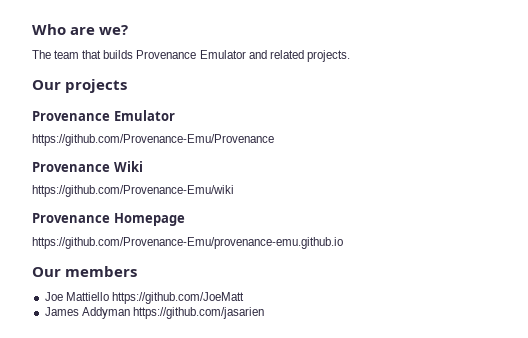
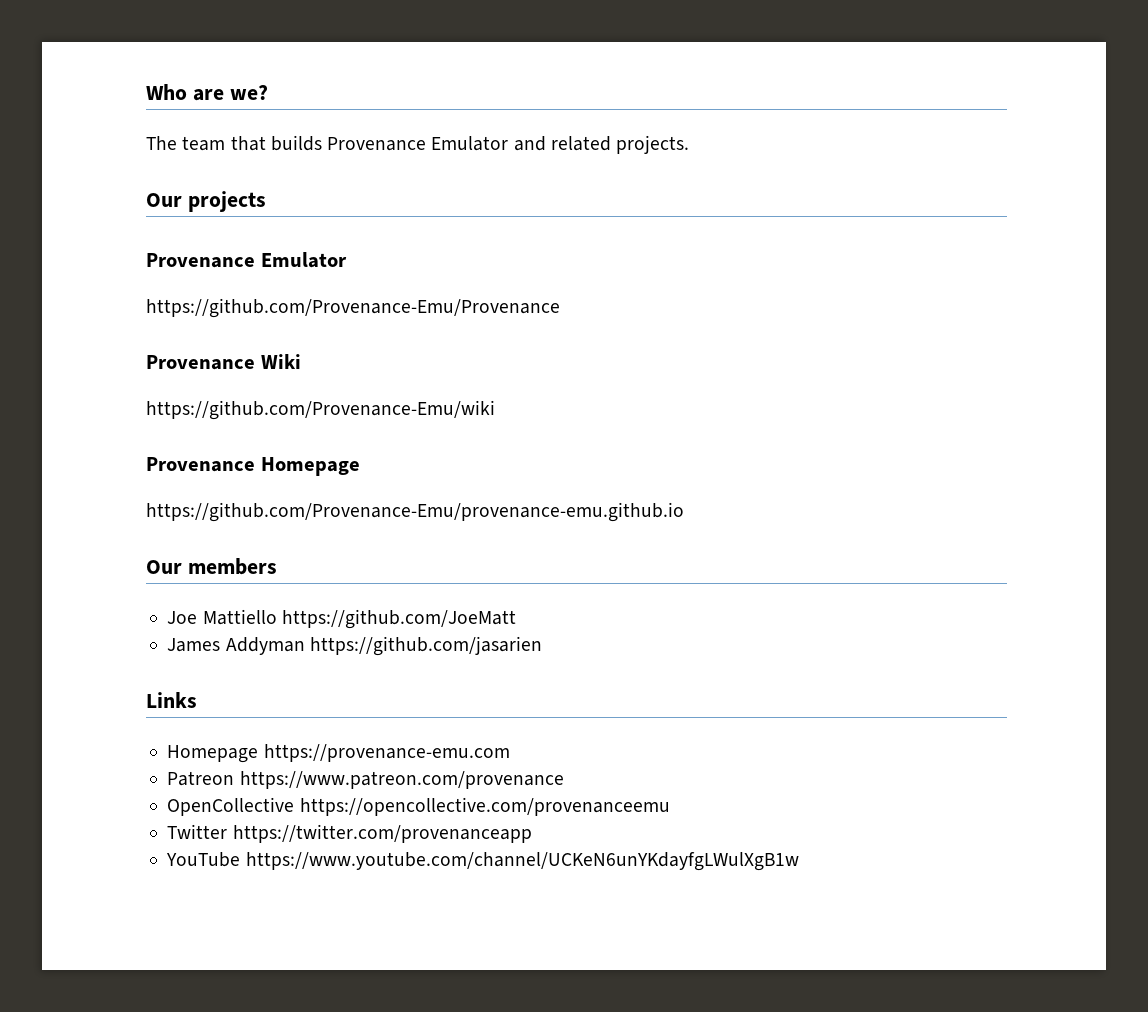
+ Links
+ Homepage https://provenance-emu.com
+ Patreon https://www.patreon.com/provenance
+ OpenCollective https://opencollective.com/provenanceemu
+ Twitter https://twitter.com/provenanceapp
+ YouTube https://www.youtube.com/channel/UCKeN6unYKdayfgLWulXgB1w

